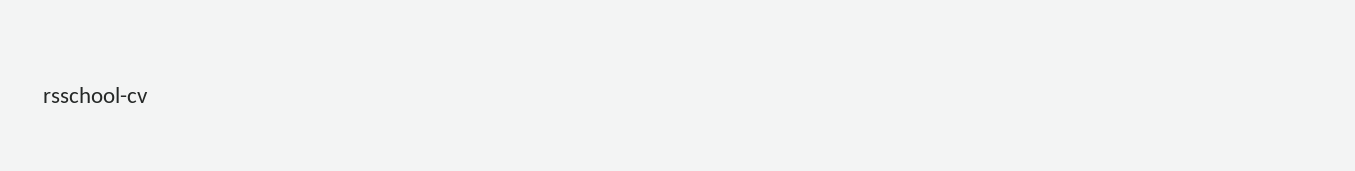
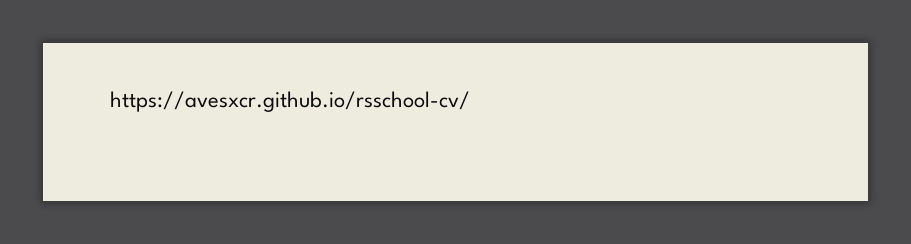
- rsschool-cv
+ https://avesxcr.github.io/rsschool-cv/

